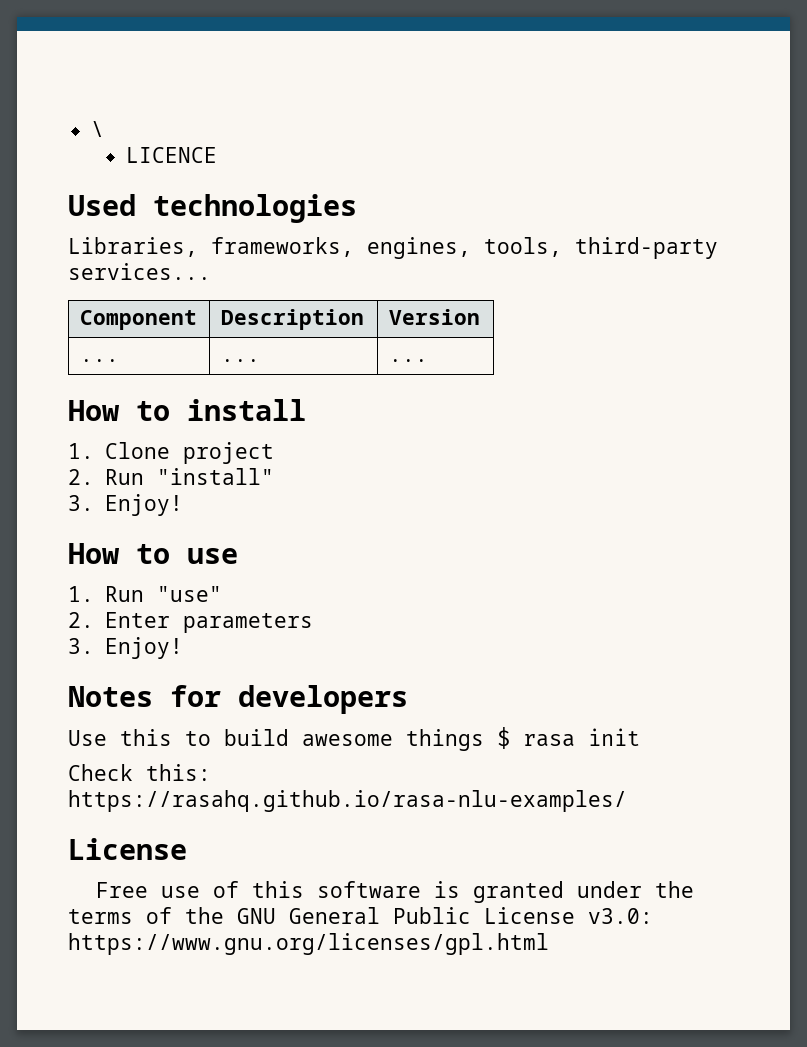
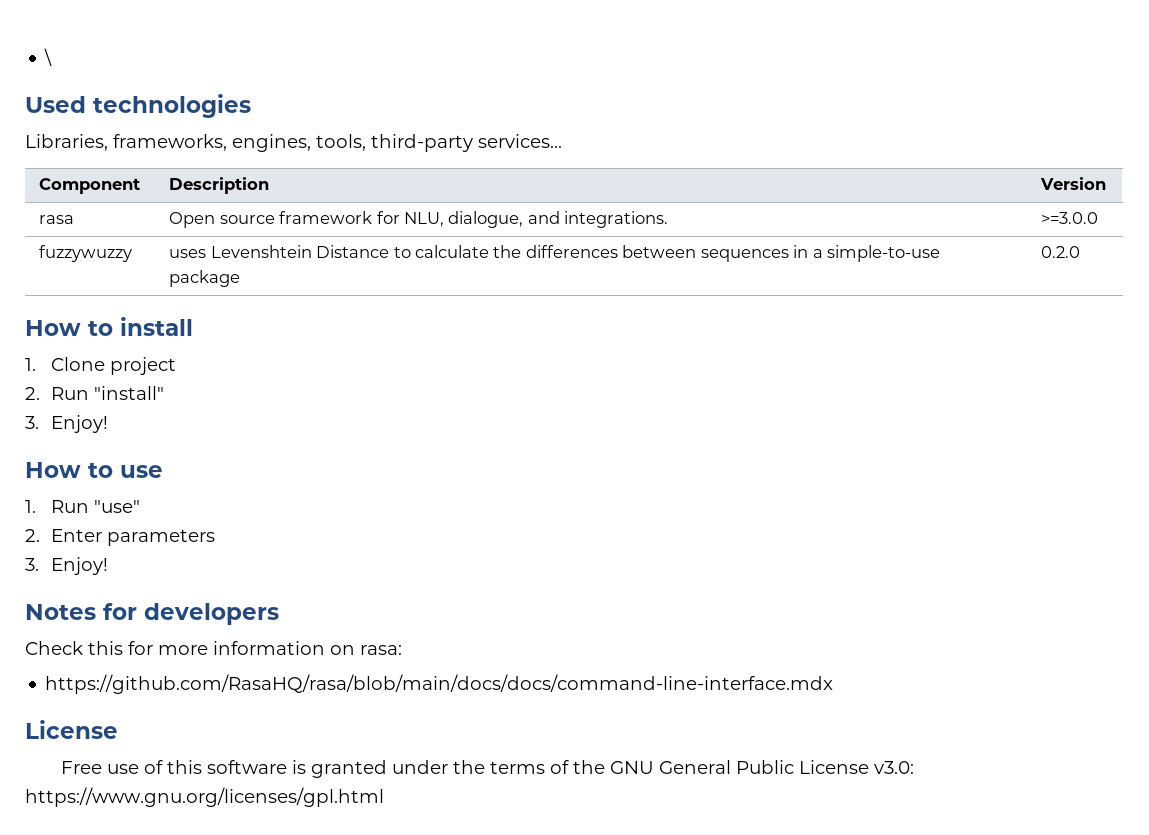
- LICENCE
- ... | ... | ...
+ rasa | Open source framework for NLU, dialogue, and integrations. | >=3.0.0
+ fuzzywuzzy | uses Levenshtein Distance to calculate the differences between sequences in a simple-to-use package | 0.2.0
- Use this to build awesome things $ rasa init
- Check this: https://rasahq.github.io/rasa-nlu-examples/
+ Check this for more information on rasa:
+ https://github.com/RasaHQ/rasa/blob/main/docs/docs/command-line-interface.mdx

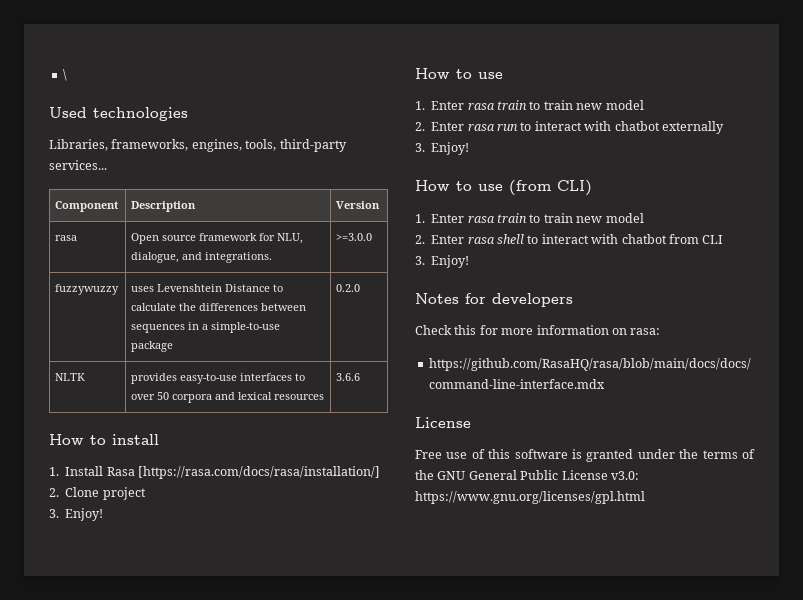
+ NLTK | provides easy-to-use interfaces to over 50 corpora and lexical resources | 3.6.6
- 1. Clone project
+ 1. Install Rasa [https://rasa.com/docs/rasa/installation/]
+ 2. Clone project
- 2. Run "install"
  3. Enjoy!
  How to use
- 1. Run "use"
- 2. Enter parameters
+ 1. Enter rasa train to train new model
+ 2. Enter rasa run to interact with chatbot externally
+ 3. Enjoy!
+ How to use (from CLI)
+ 1. Enter rasa train to train new model
+ 2. Enter rasa shell to interact with chatbot from CLI

